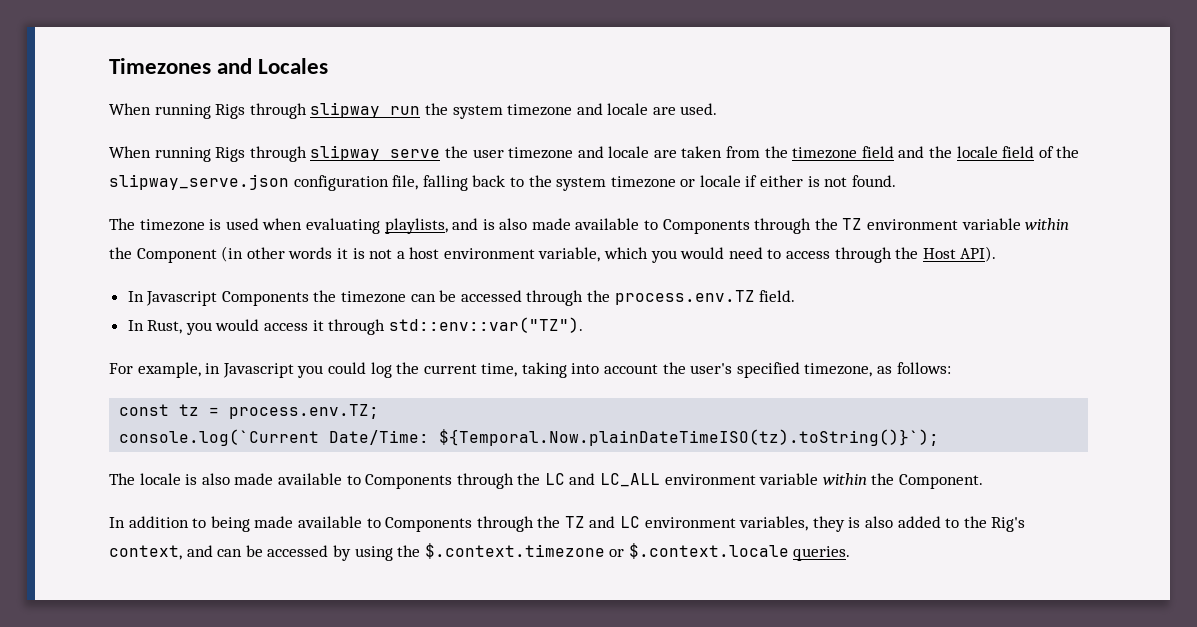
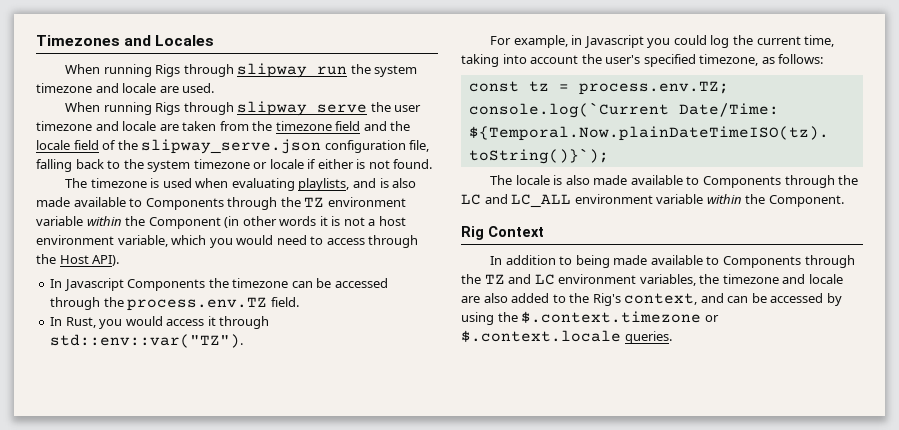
+ Rig Context
- In addition to being made available to Components through the TZ and LC environment variables, they is also added to the Rig's context, and can be accessed by using the $.context.timezone or $.context.locale queries.
+ In addition to being made available to Components through the TZ and LC environment variables, the timezone and locale are also added to the Rig's context, and can be accessed by using the $.context.timezone or $.context.locale queries.

